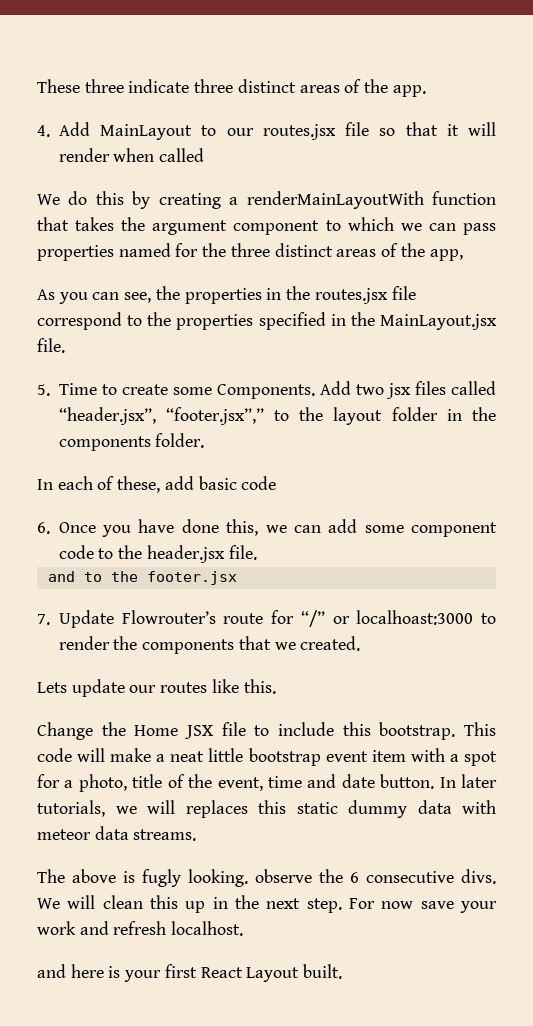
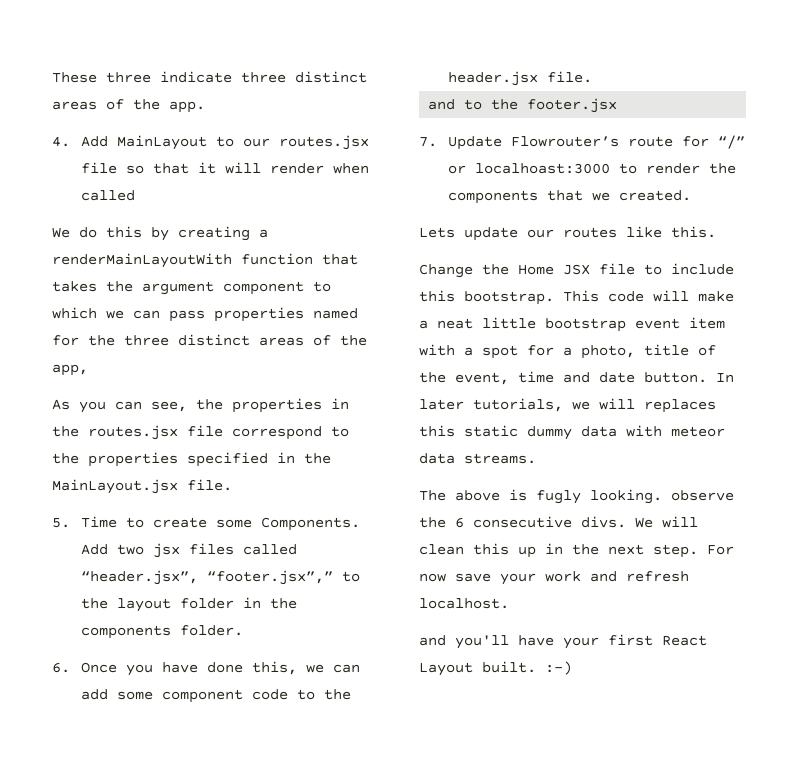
- In each of these, add basic code
- and here is your first React Layout built.
+ and you'll have your first React Layout built. :-)

